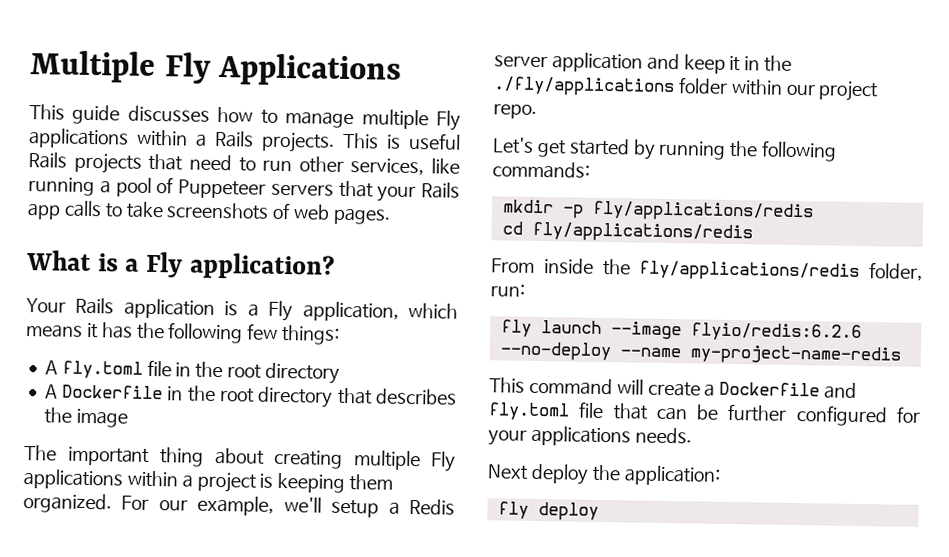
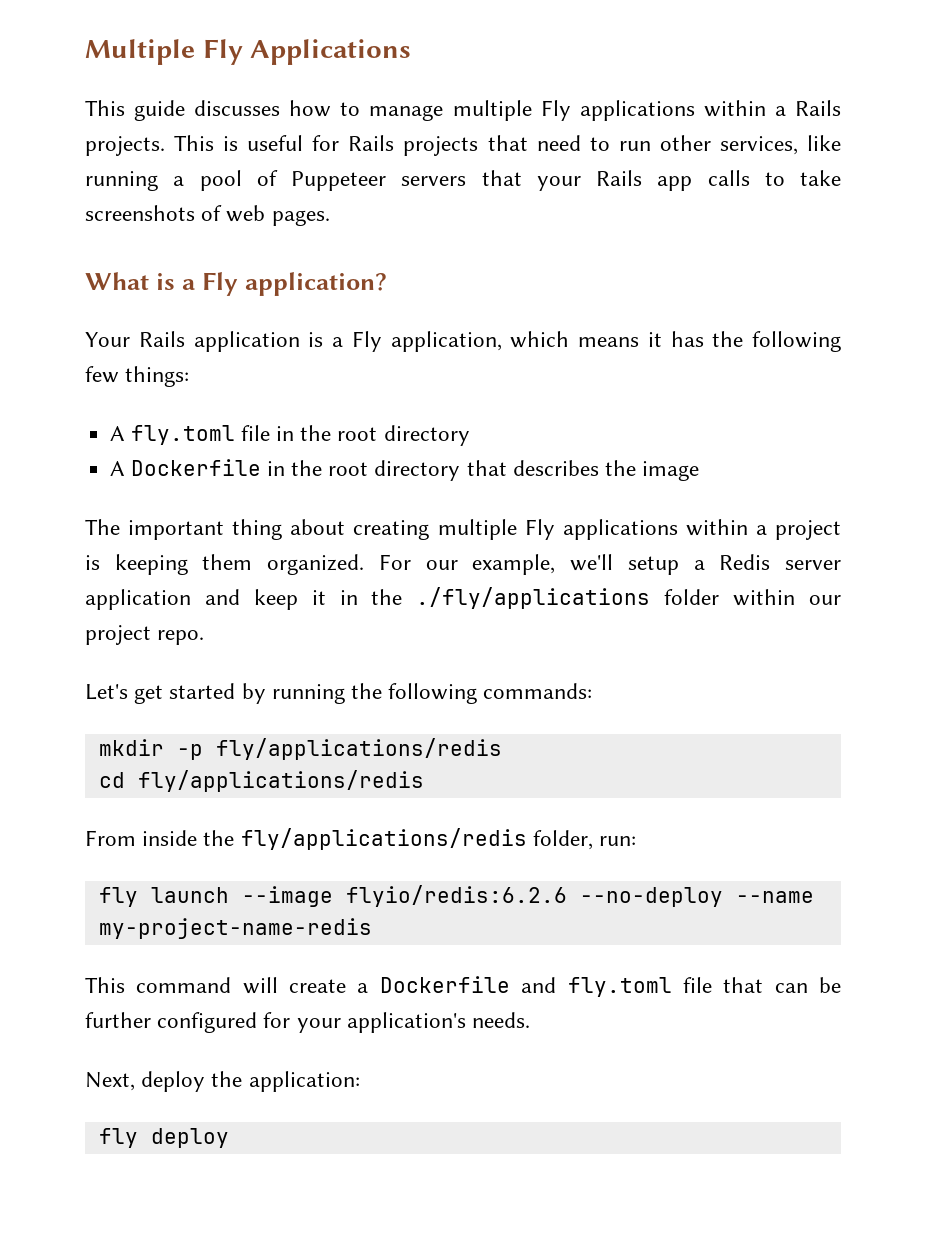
- This is useful Rails projects that need to run other services, like running a pool of Puppeteer servers that your Rails app calls to take screenshots of web pages.
+ This is useful for Rails projects that need to run other services, like running a pool of Puppeteer servers that your Rails app calls to take screenshots of web pages.
- This command will create a Dockerfile and fly.toml file that can be further configured for your applications needs.
+ This command will create a Dockerfile and fly.toml file that can be further configured for your application's needs.
- Next deploy the application:
+ Next, deploy the application:

